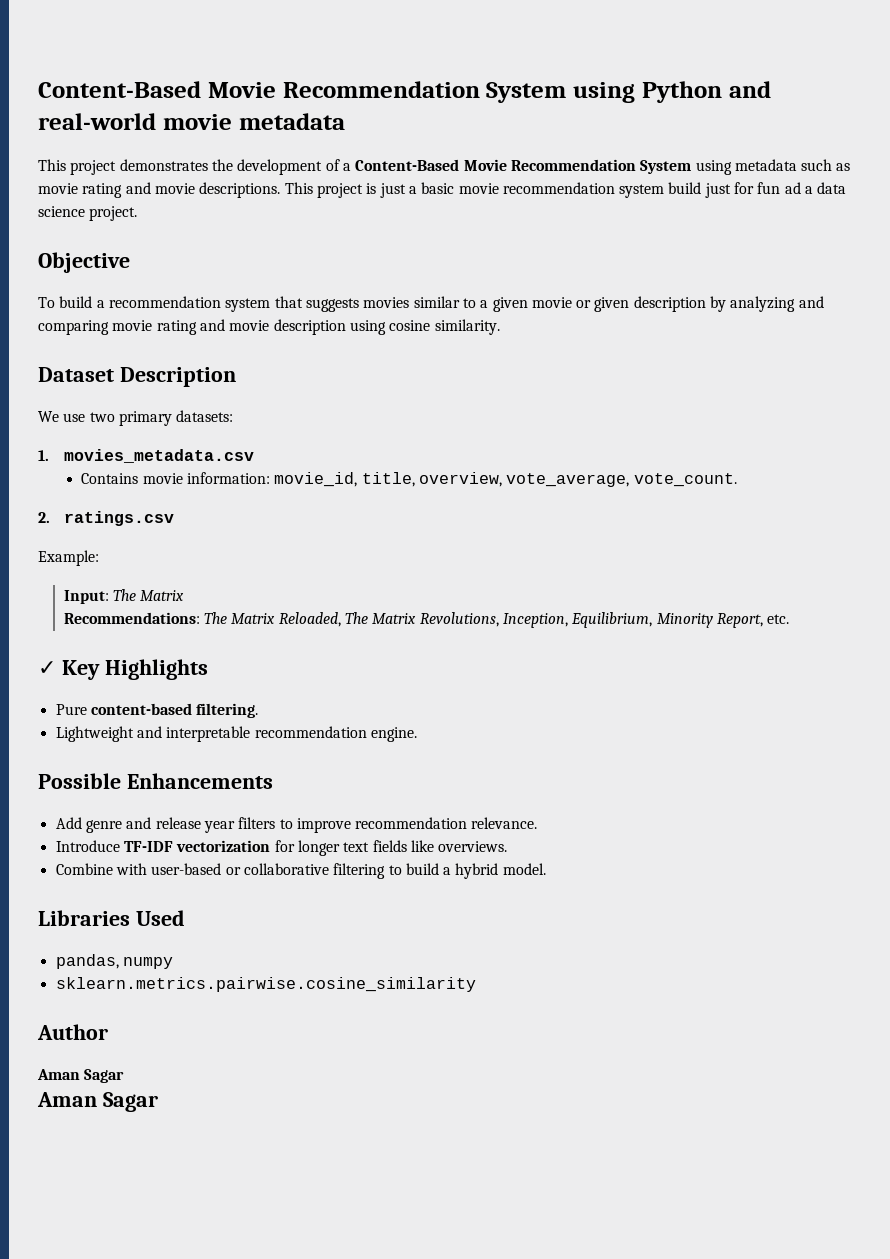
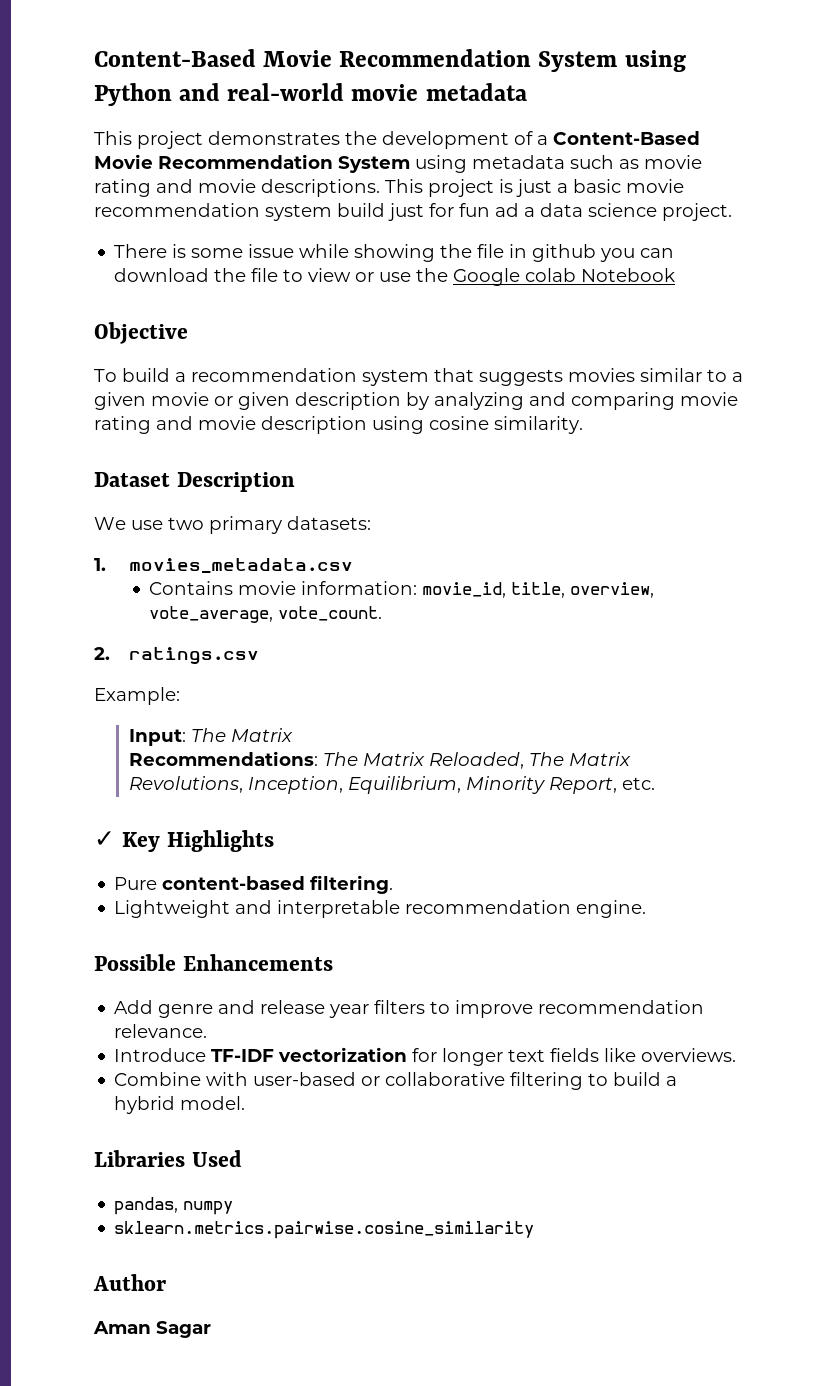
+ There is some issue while showing the file in github you can download the file to view or use the Google colab Notebook
  Author
- Aman Sagar

